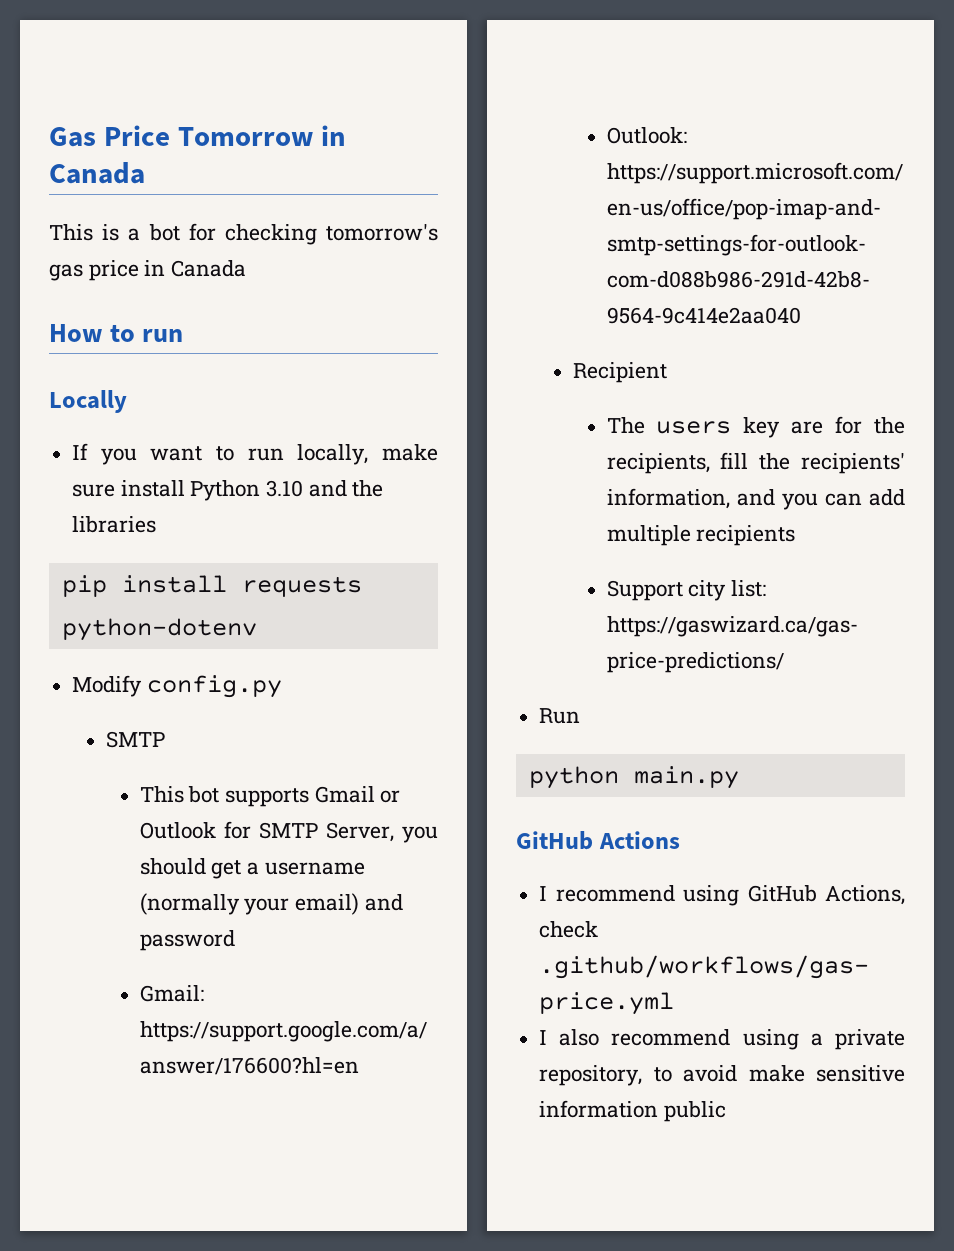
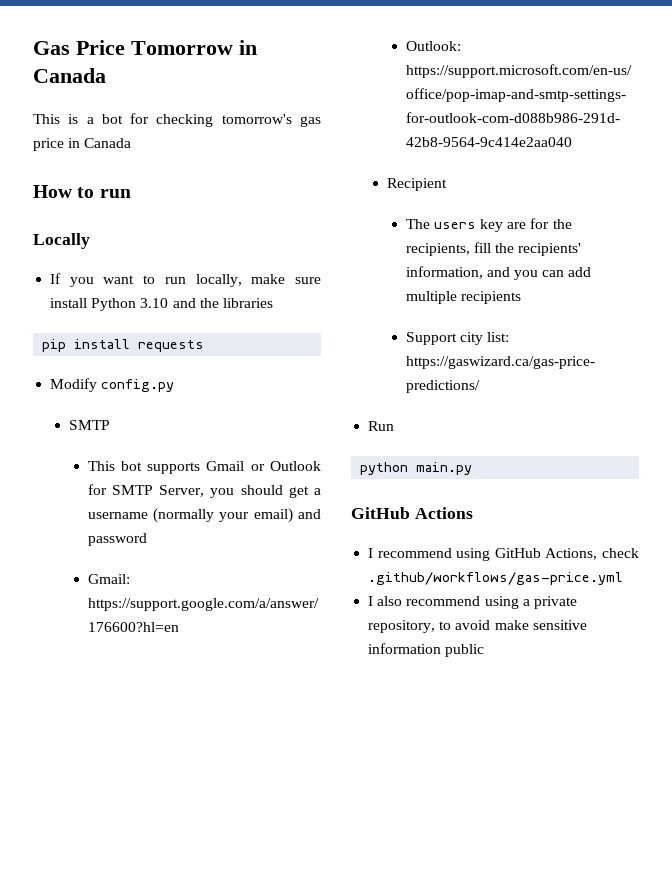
- pip install requests python-dotenv
+ pip install requests

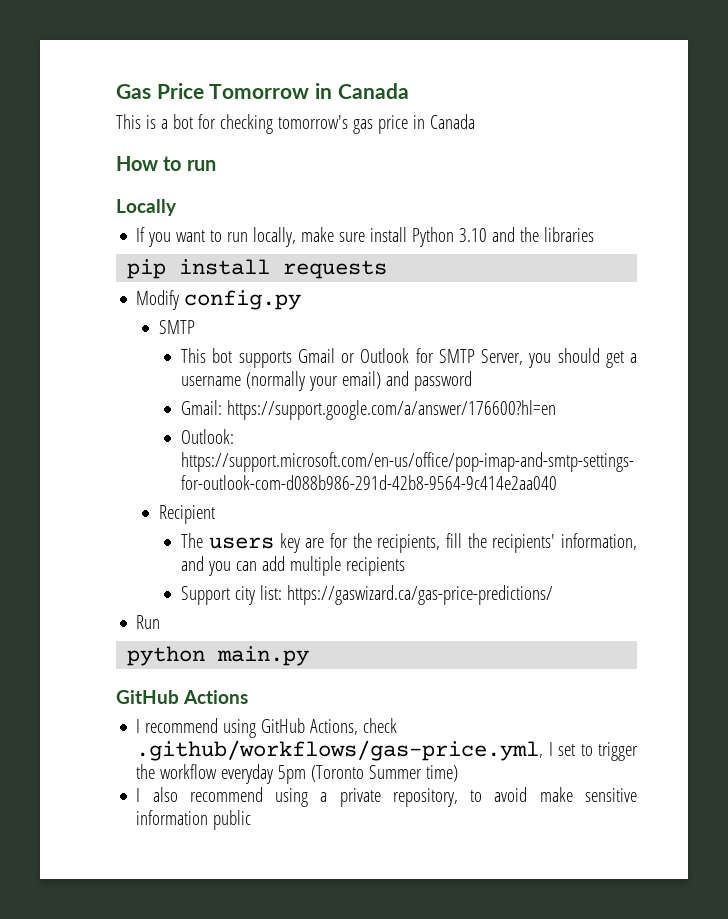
- I recommend using GitHub Actions, check .github/workflows/gas-price.yml
+ I recommend using GitHub Actions, check .github/workflows/gas-price.yml, I set to trigger the workflow everyday 5pm (Toronto Summer time)

